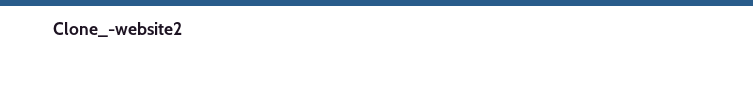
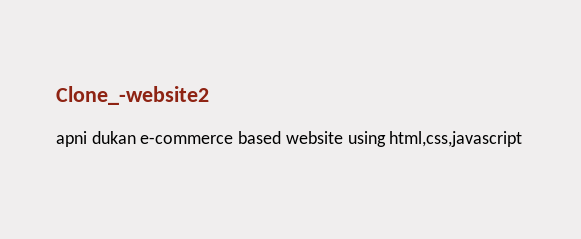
+ apni dukan e-commerce based website using html,css,javascript

